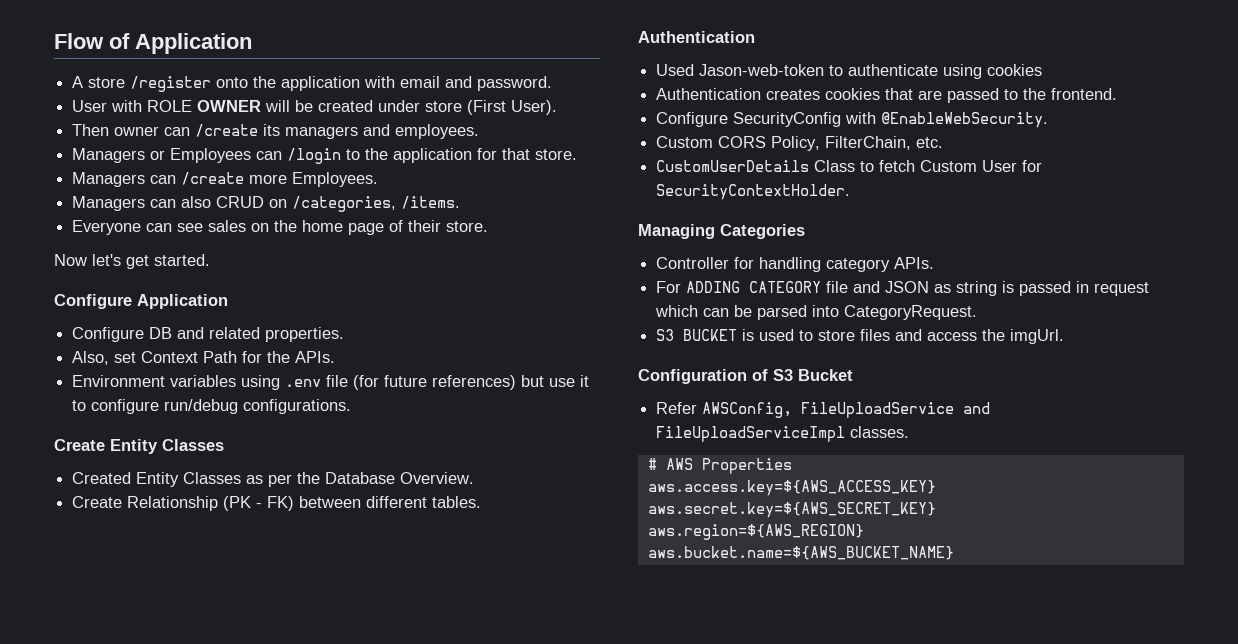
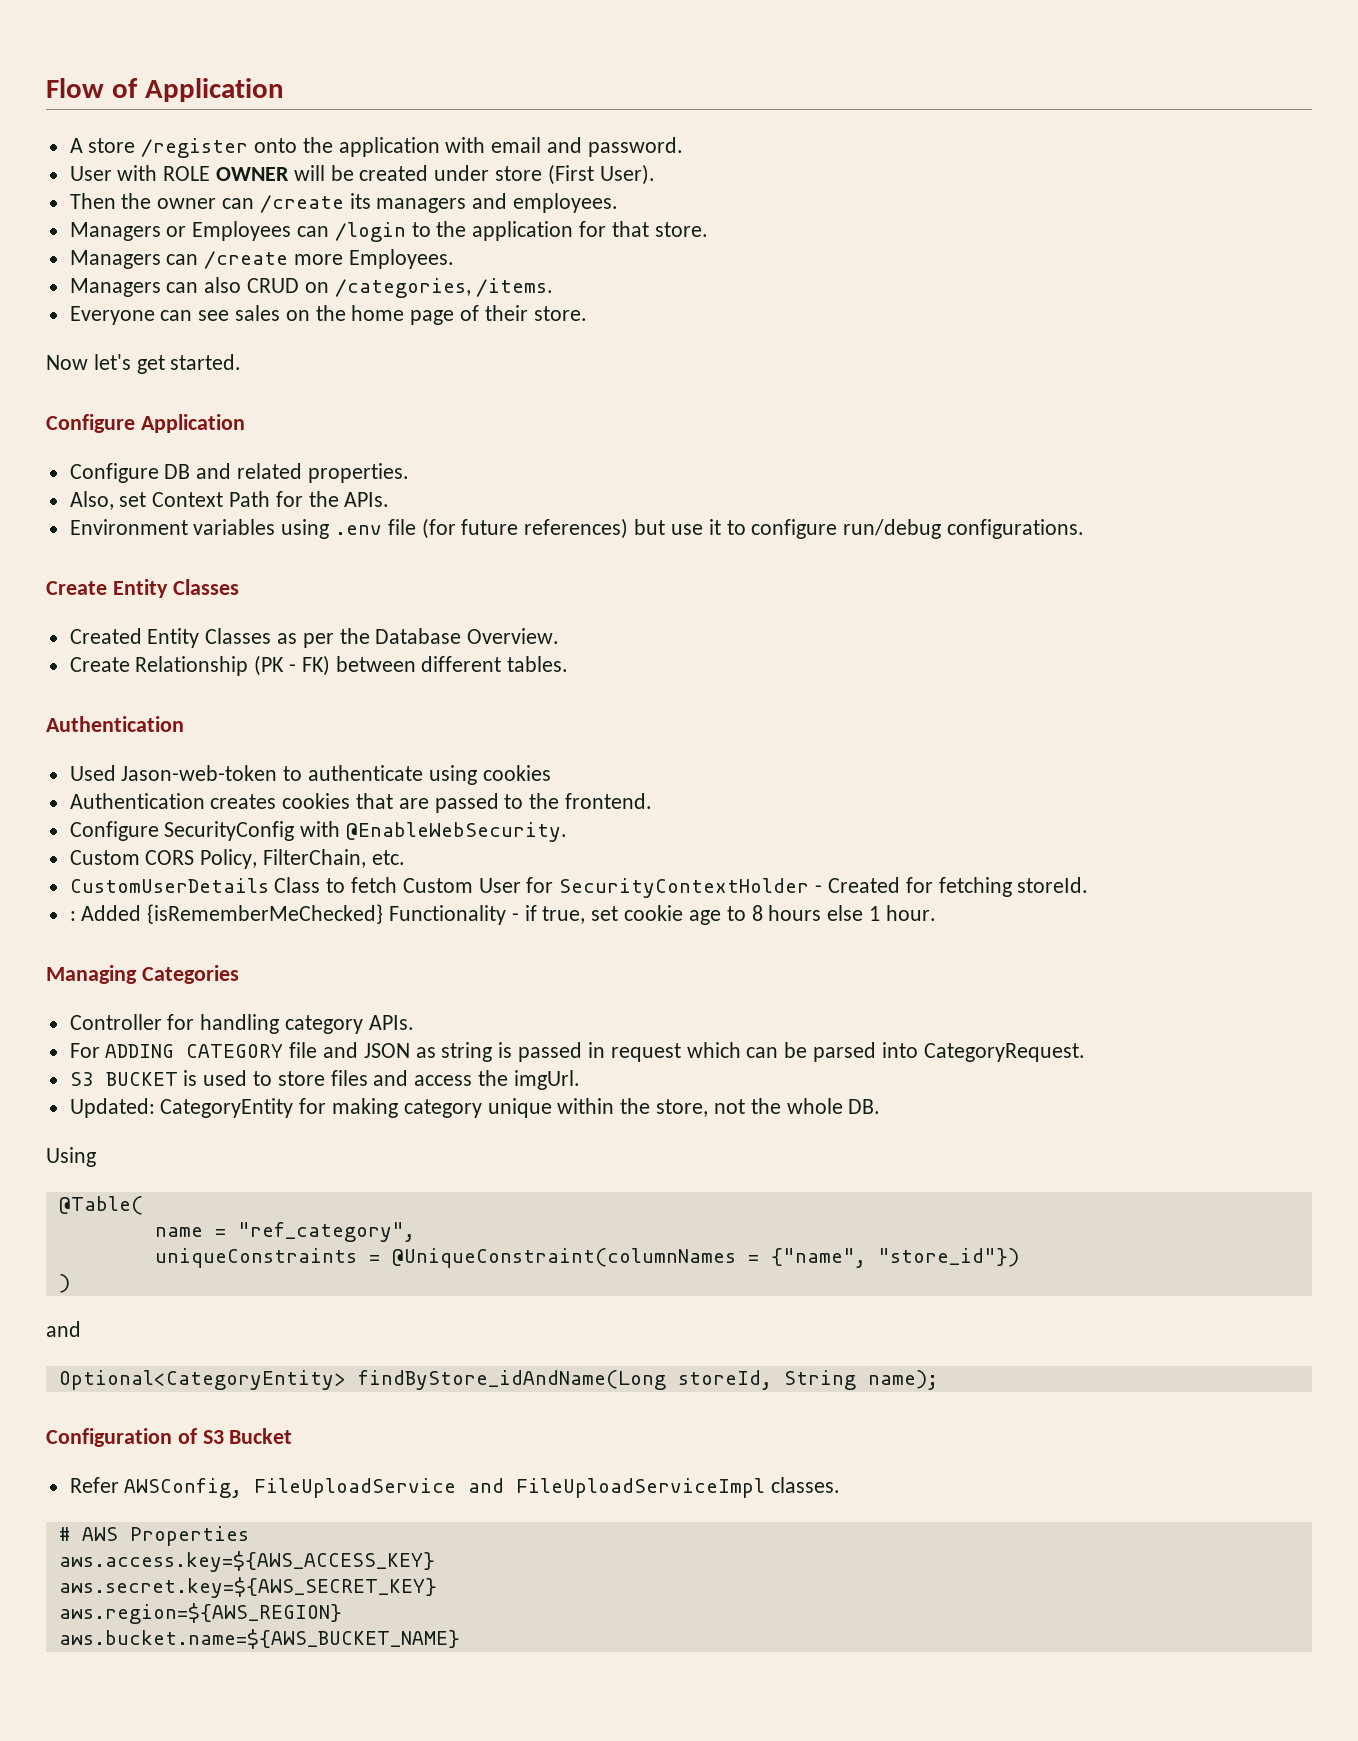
- Then owner can /create its managers and employees.
+ Then the owner can /create its managers and employees.
- CustomUserDetails Class to fetch Custom User for SecurityContextHolder.
+ CustomUserDetails Class to fetch Custom User for SecurityContextHolder - Created for fetching storeId.
+ : Added {isRememberMeChecked} Functionality - if true, set cookie age to 8 hours else 1 hour.
+ Updated: CategoryEntity for making category unique within the store, not the whole DB.
+ Using
+ @Table(
+ name = "ref_category",
+ uniqueConstraints = @UniqueConstraint(columnNames = {"name", "store_id"})
+ )
+ and
+ Optional<CategoryEntity> findByStore_idAndName(Long storeId, String name);

